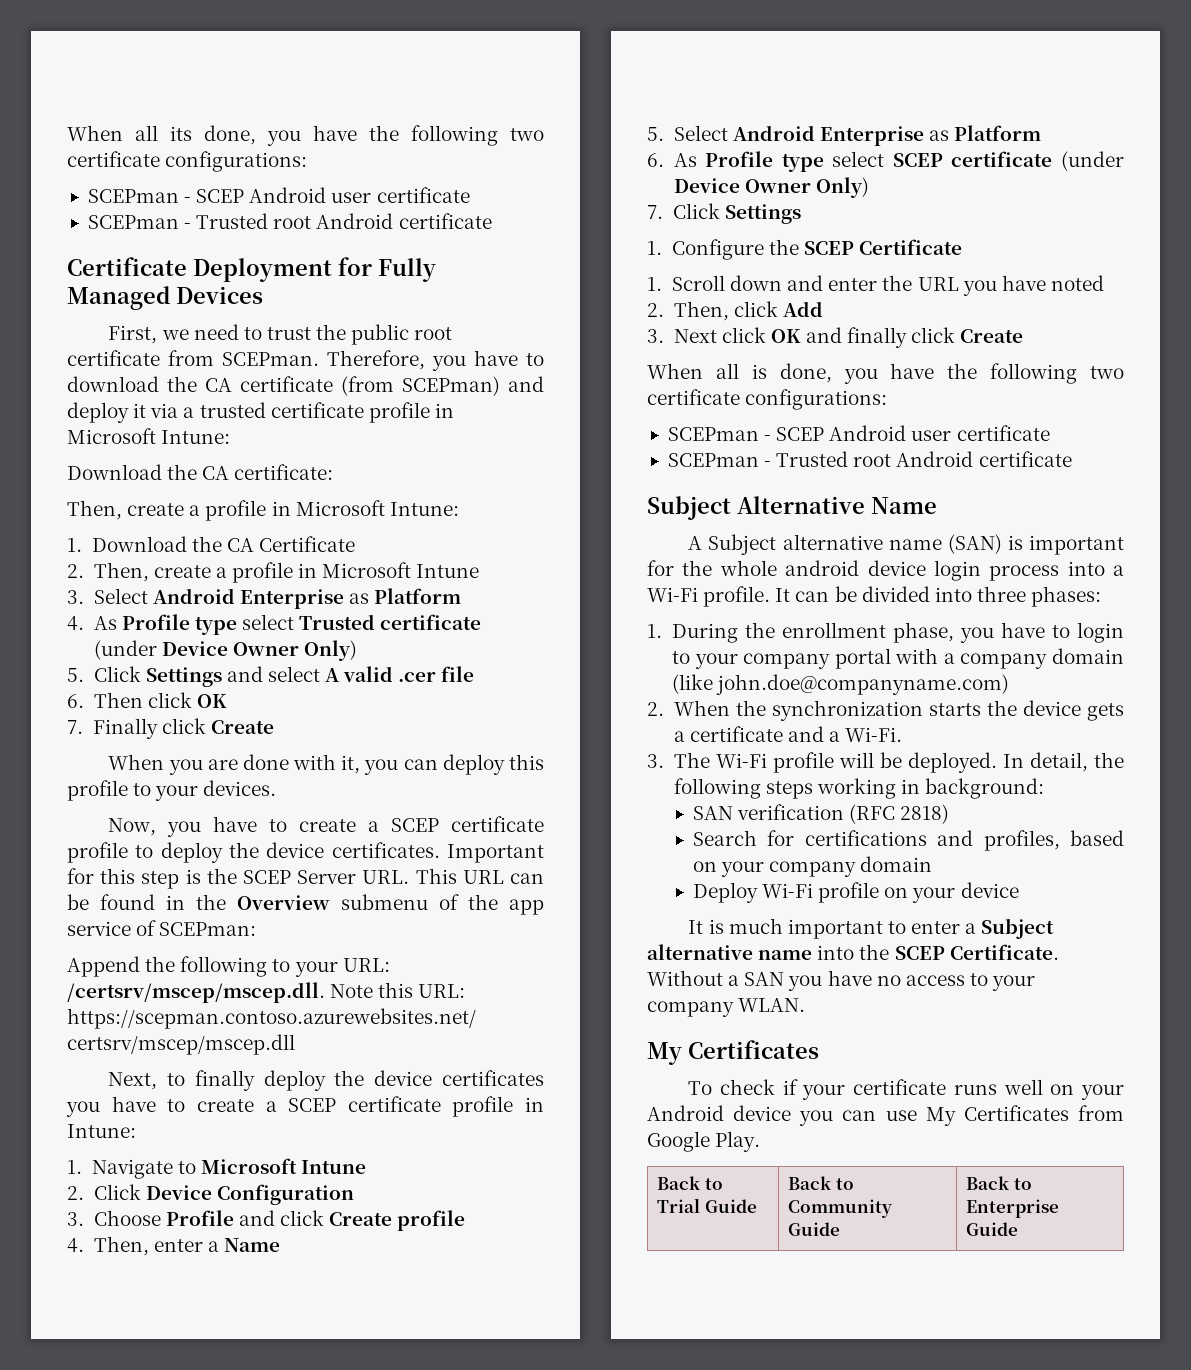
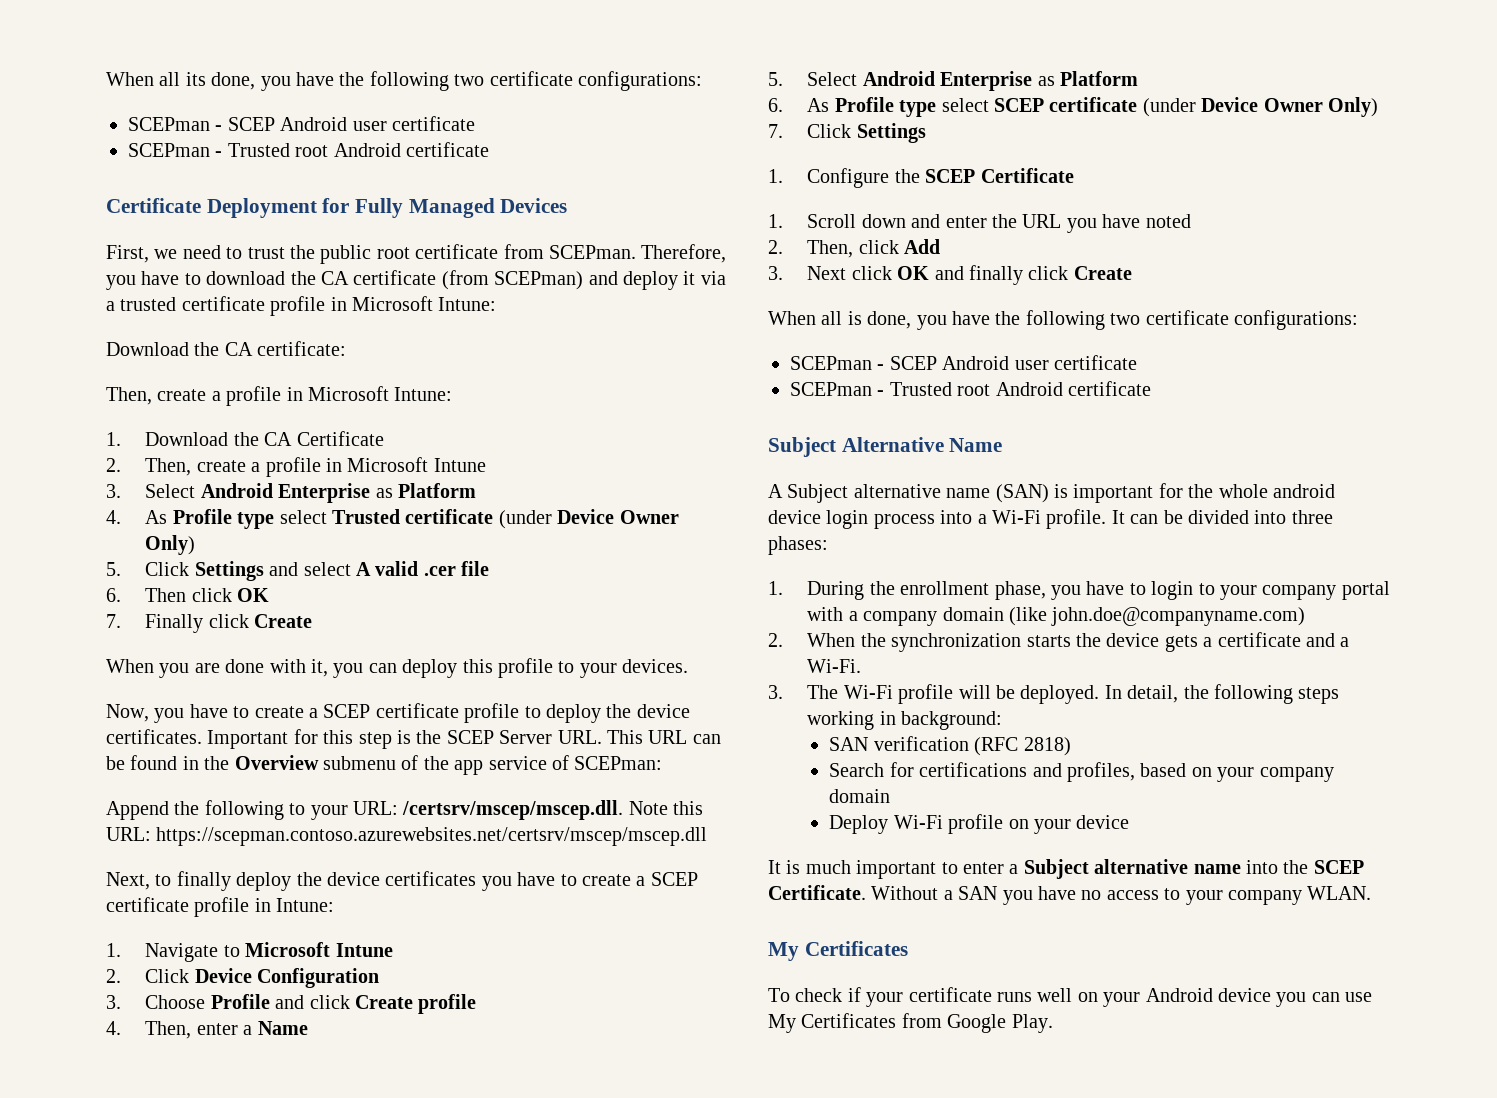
- Back to Trial Guide | Back to Community Guide | Back to Enterprise Guide

